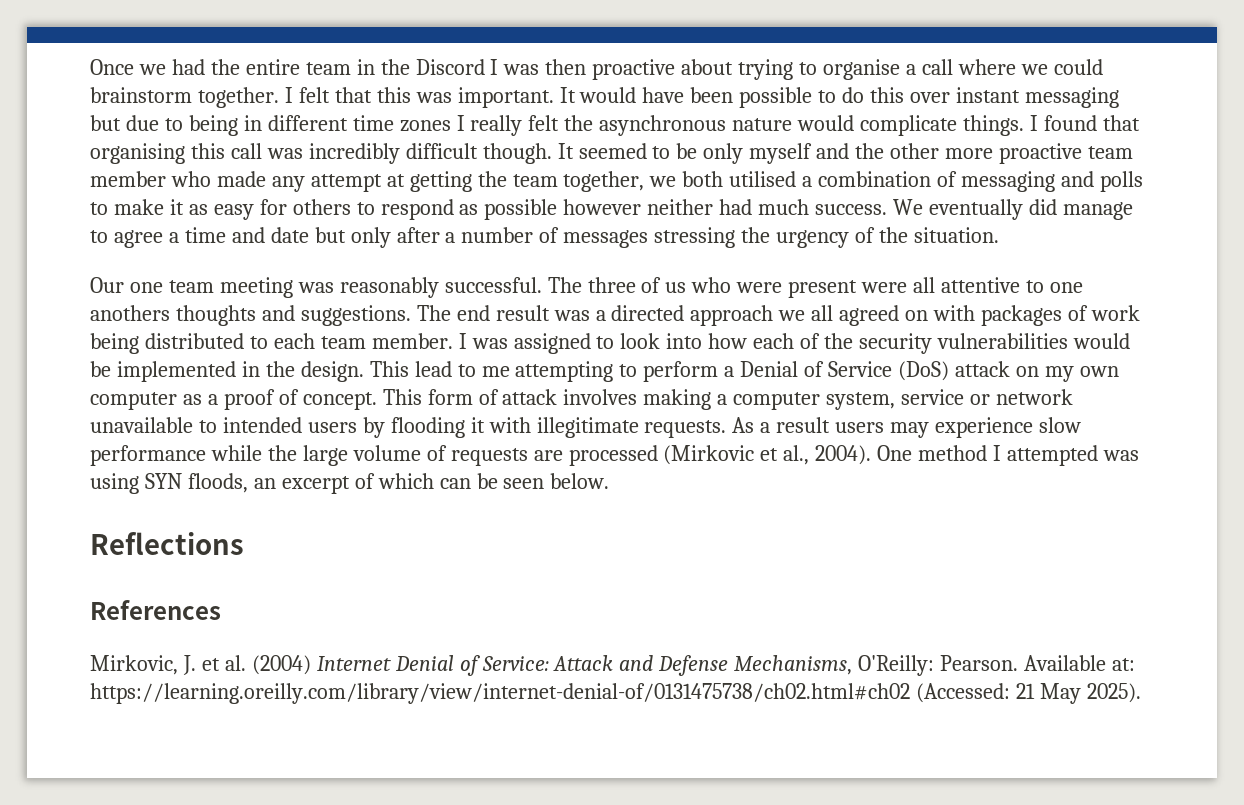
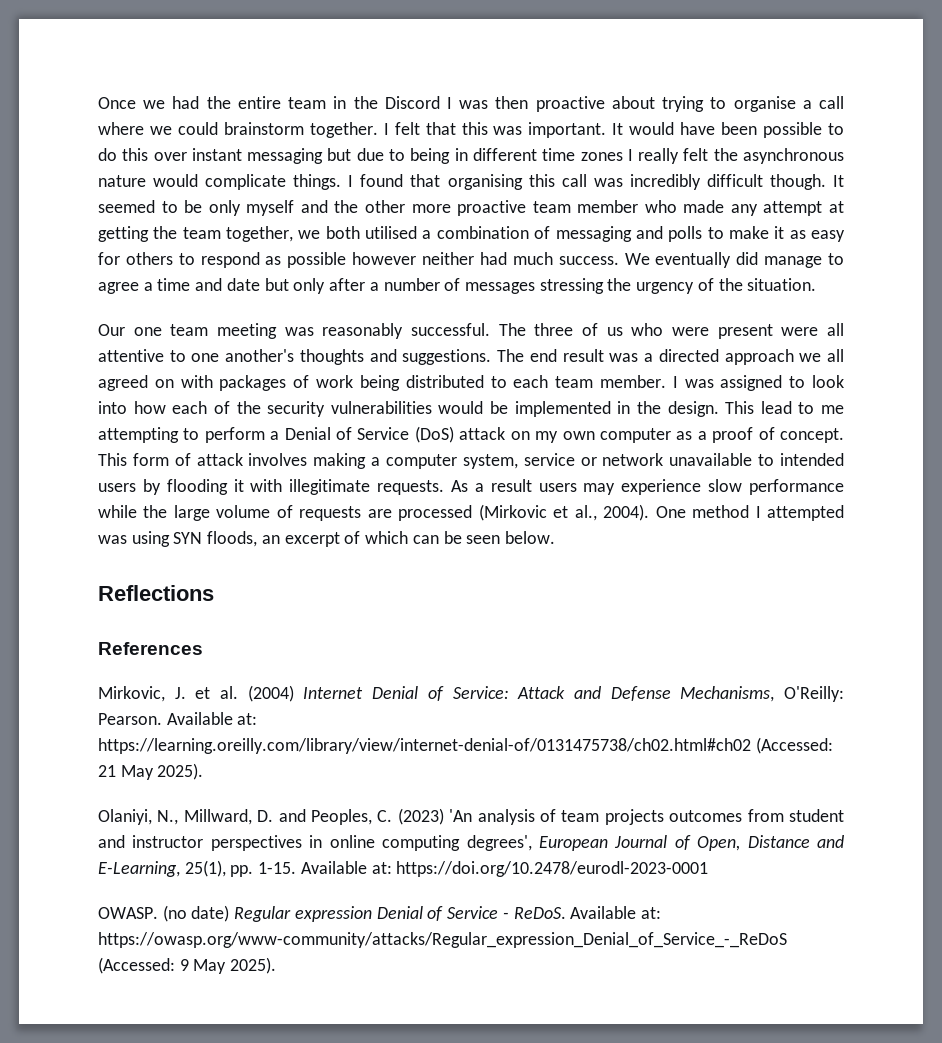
- The three of us who were present were all attentive to one anothers thoughts and suggestions.
+ The three of us who were present were all attentive to one another's thoughts and suggestions.
+ Olaniyi, N., Millward, D. and Peoples, C. (2023) 'An analysis of team projects outcomes from student and instructor perspectives in online computing degrees', European Journal of Open, Distance and E-Learning, 25(1), pp. 1-15. Available at: https://doi.org/10.2478/eurodl-2023-0001
+ OWASP. (no date) Regular expression Denial of Service - ReDoS. Available at: https://owasp.org/www-community/attacks/Regular_expression_Denial_of_Service_-_ReDoS (Accessed: 9 May 2025).

